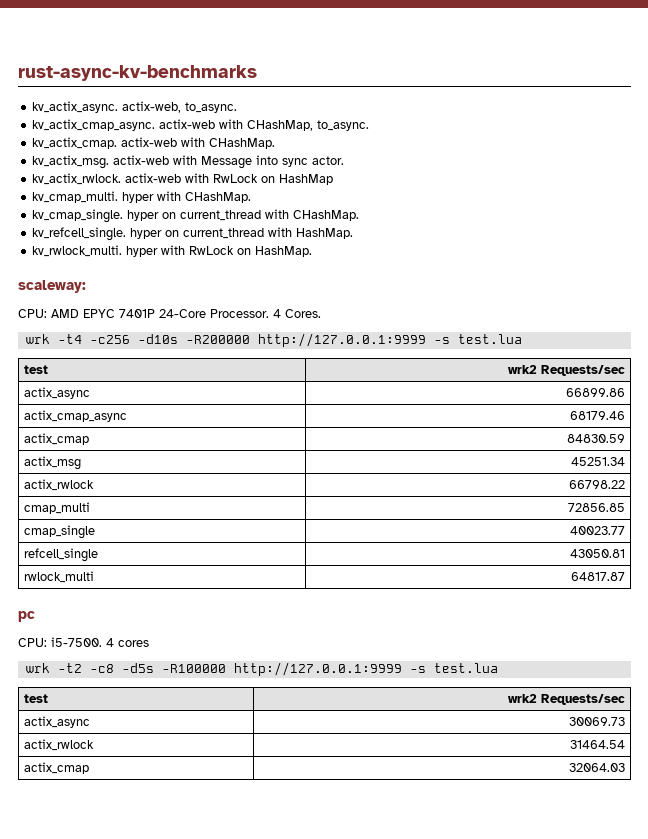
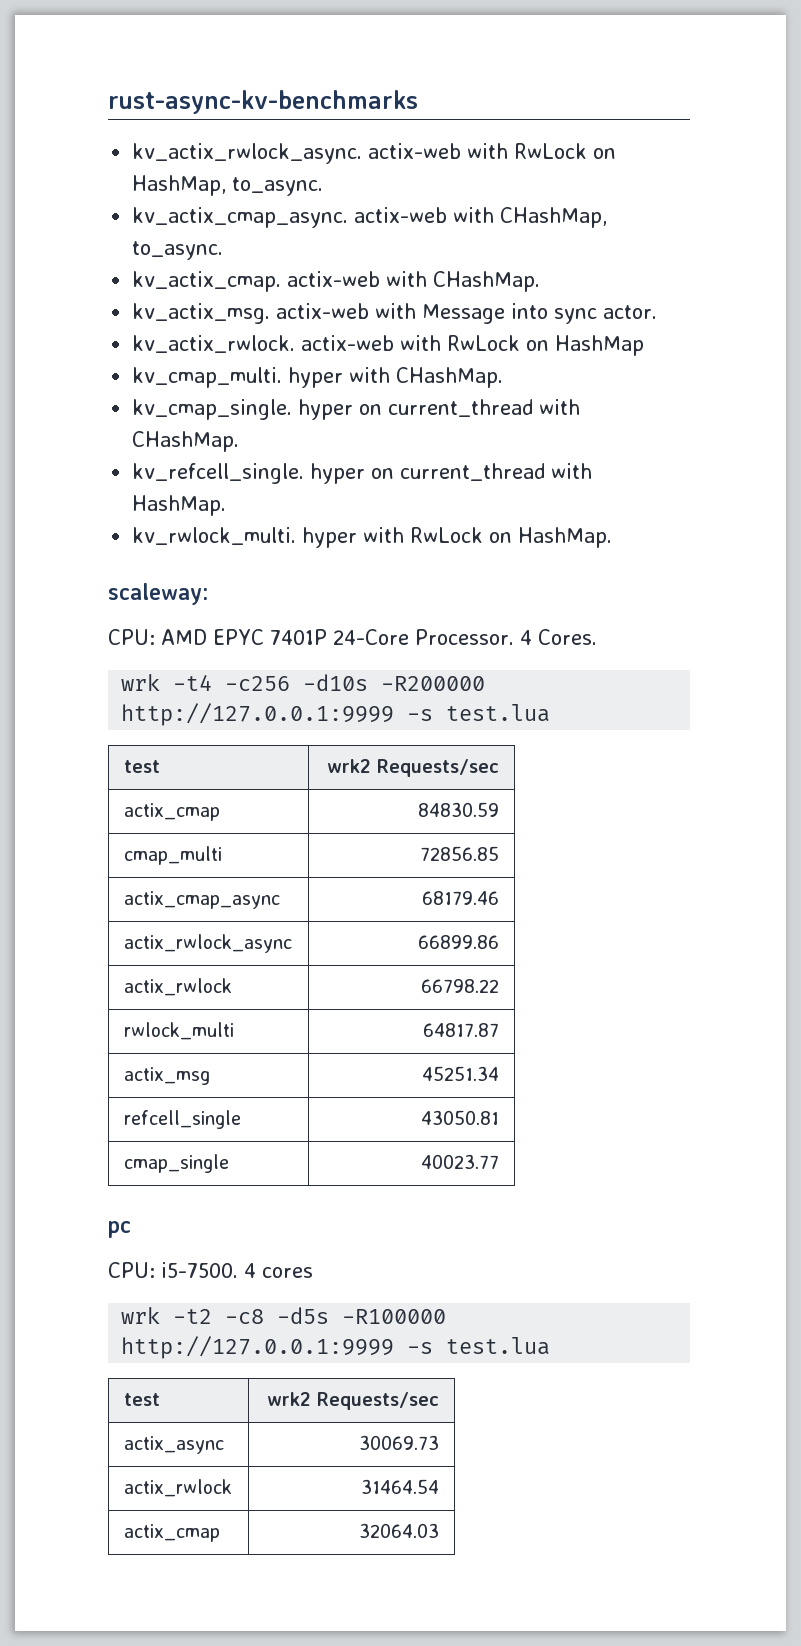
- kv_actix_async. actix-web, to_async.
+ kv_actix_rwlock_async. actix-web with RwLock on HashMap, to_async.
- actix_async | 66899.86
+ actix_cmap | 84830.59
+ cmap_multi | 72856.85
  actix_cmap_async | 68179.46
- actix_cmap | 84830.59
+ actix_rwlock_async | 66899.86
+ actix_rwlock | 66798.22
+ rwlock_multi | 64817.87
  actix_msg | 45251.34
- actix_rwlock | 66798.22
- cmap_multi | 72856.85
+ refcell_single | 43050.81
  cmap_single | 40023.77
- refcell_single | 43050.81
- rwlock_multi | 64817.87

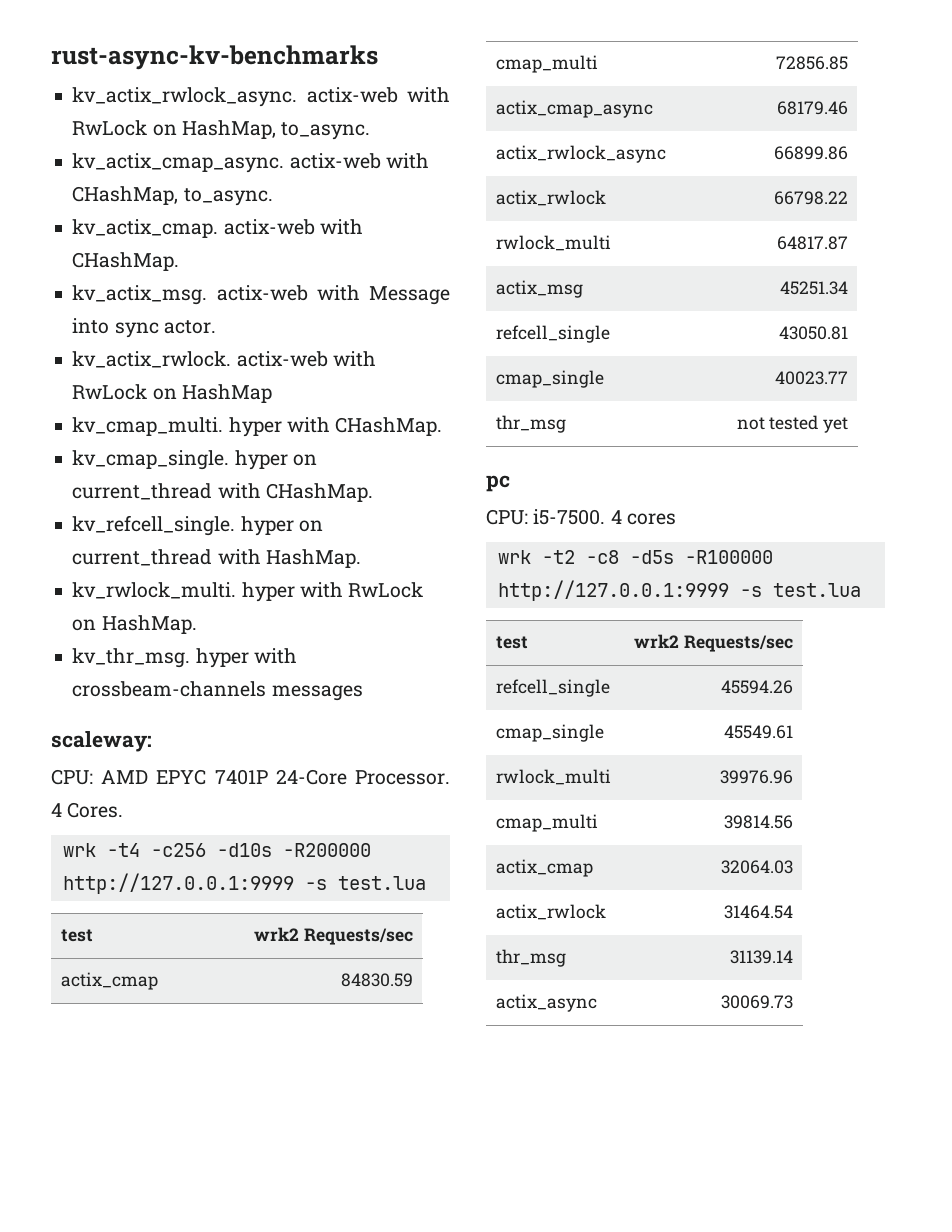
+ kv_thr_msg. hyper with crossbeam-channels messages
+ thr_msg | not tested yet
+ refcell_single | 45594.26
+ cmap_single | 45549.61
+ rwlock_multi | 39976.96
+ cmap_multi | 39814.56
+ actix_cmap | 32064.03
+ actix_rwlock | 31464.54
+ thr_msg | 31139.14
  actix_async | 30069.73
- actix_rwlock | 31464.54
- actix_cmap | 32064.03

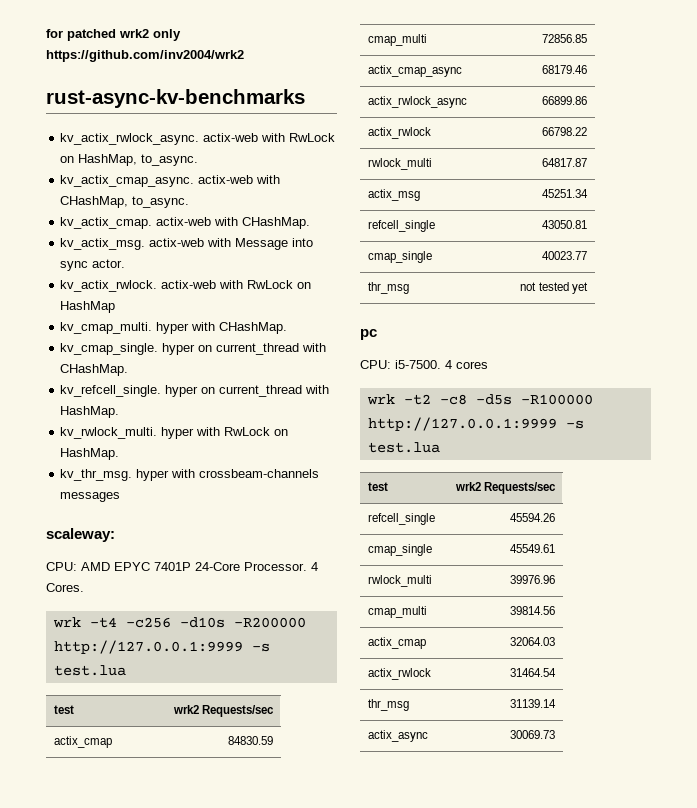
+ for patched wrk2 only https://github.com/inv2004/wrk2

